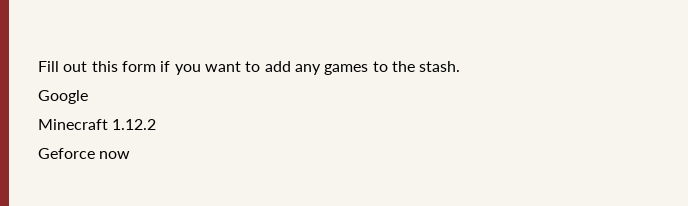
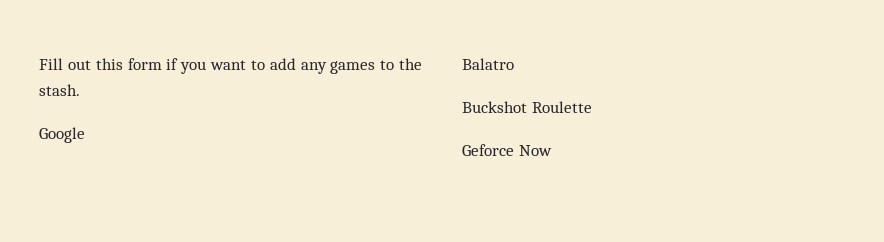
- Minecraft 1.12.2
+ Balatro
+ Buckshot Roulette
- Geforce now
+ Geforce Now

